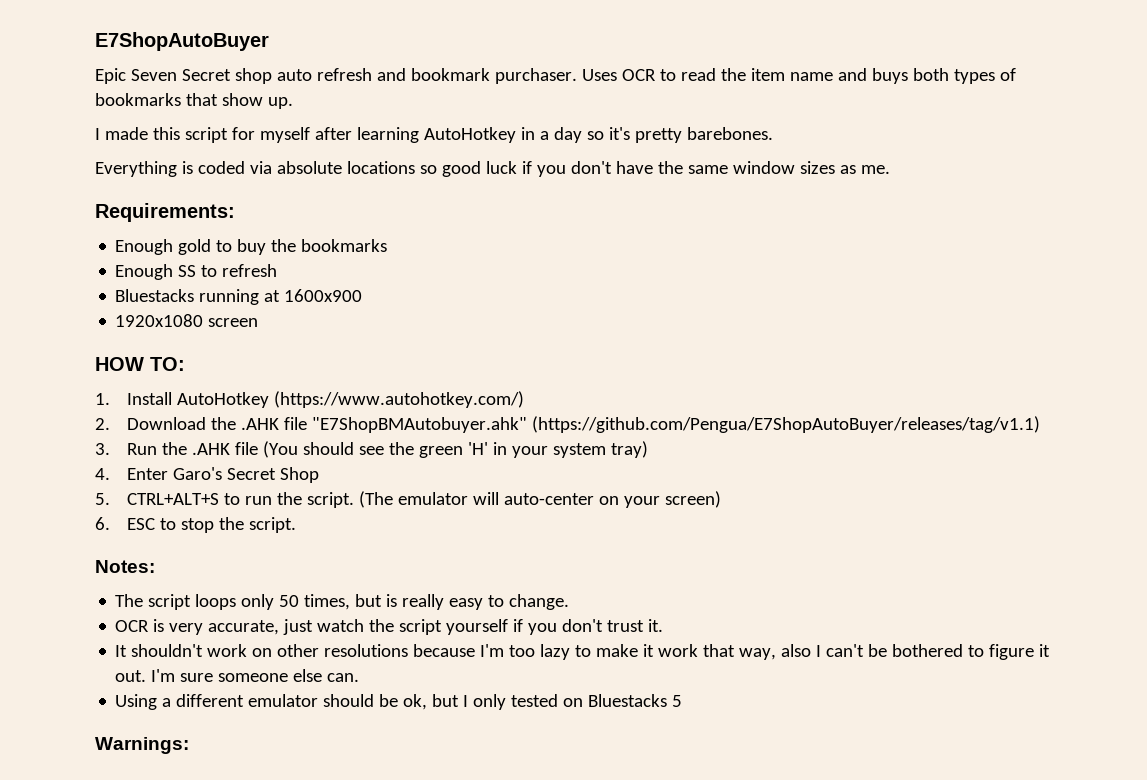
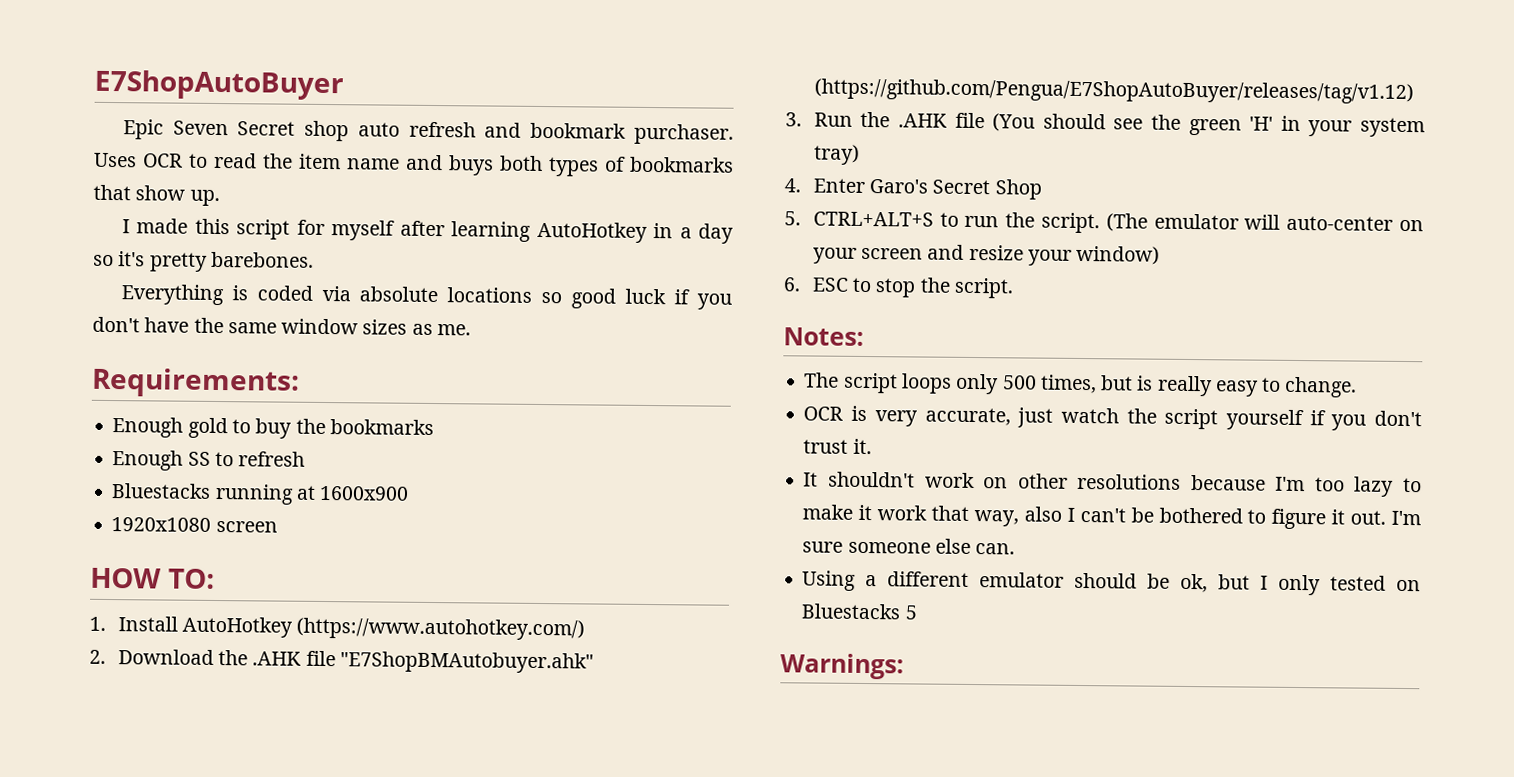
- 2. Download the .AHK file "E7ShopBMAutobuyer.ahk" (https://github.com/Pengua/E7ShopAutoBuyer/releases/tag/v1.1)
+ 2. Download the .AHK file "E7ShopBMAutobuyer.ahk" (https://github.com/Pengua/E7ShopAutoBuyer/releases/tag/v1.12)
- (The emulator will auto-center on your screen)
+ (The emulator will auto-center on your screen and resize your window)
- The script loops only 50 times, but is really easy to change.
+ The script loops only 500 times, but is really easy to change.

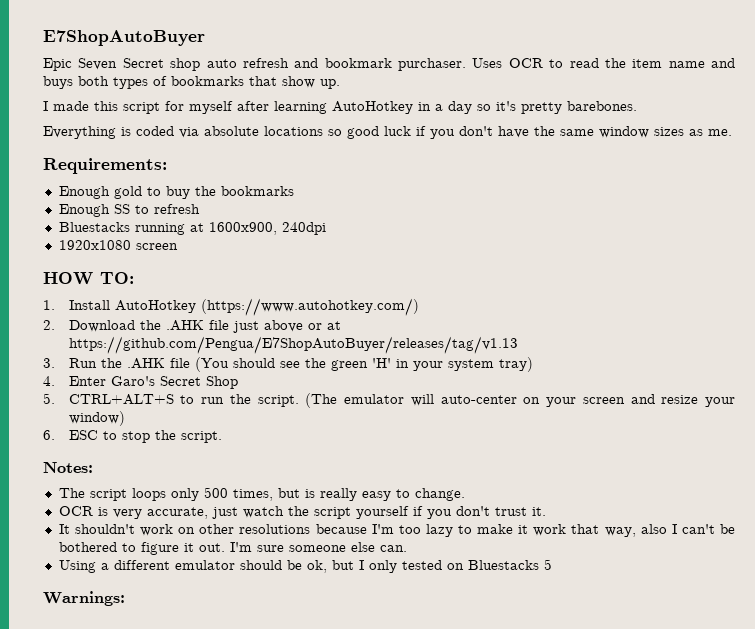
- Bluestacks running at 1600x900
+ Bluestacks running at 1600x900, 240dpi
- 2. Download the .AHK file "E7ShopBMAutobuyer.ahk" (https://github.com/Pengua/E7ShopAutoBuyer/releases/tag/v1.12)
+ 2. Download the .AHK file just above or at https://github.com/Pengua/E7ShopAutoBuyer/releases/tag/v1.13

